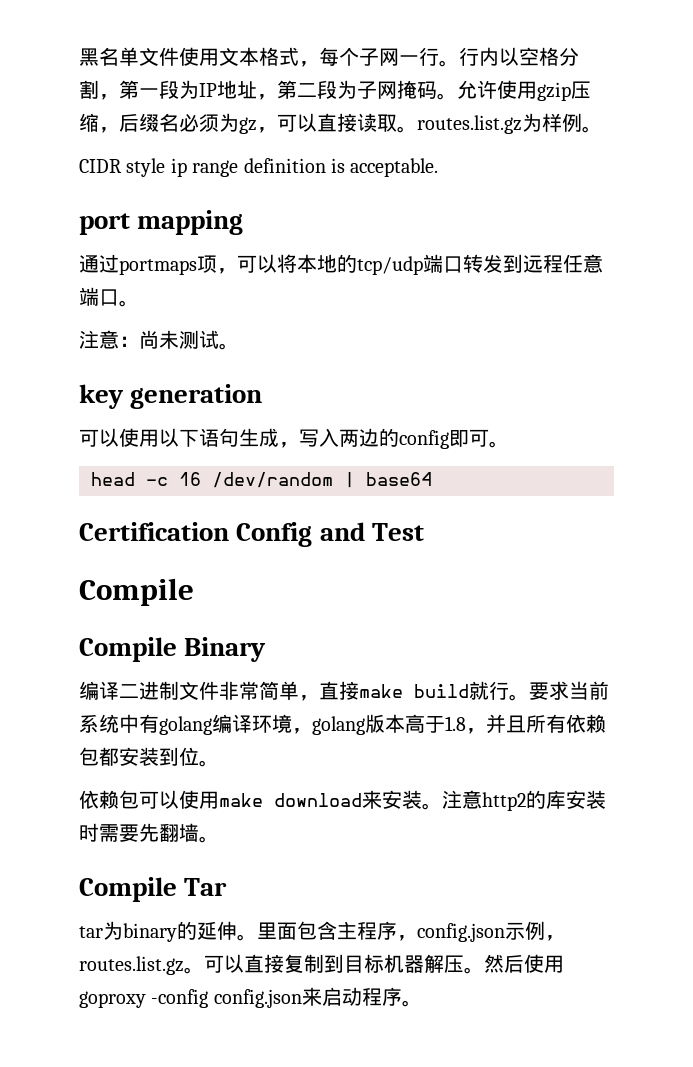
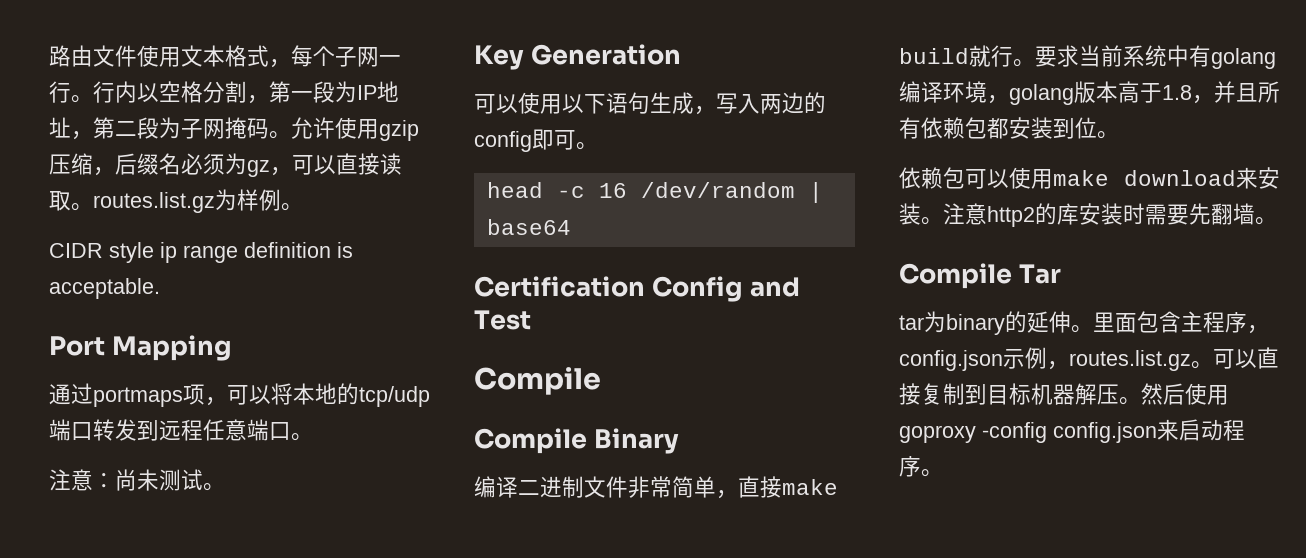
- 黑名单文件使用文本格式，每个子网一行。
+ 路由文件使用文本格式，每个子网一行。
- port mapping
+ Port Mapping
- key generation
+ Key Generation

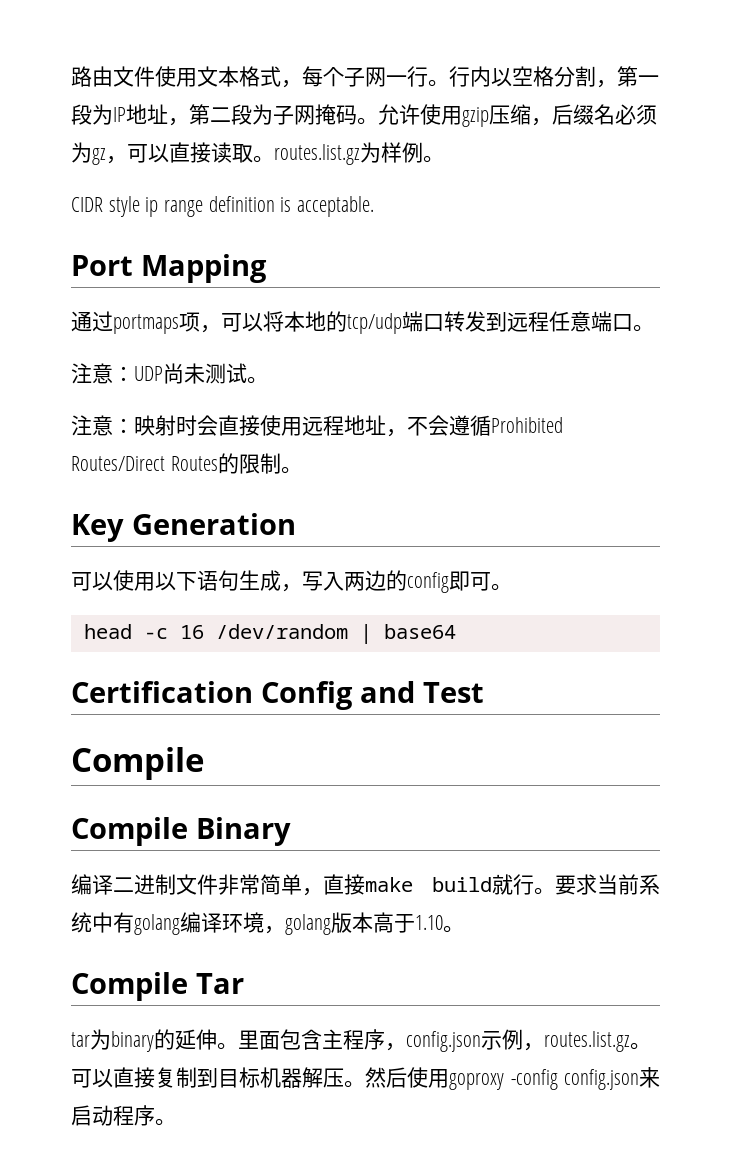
- 注意：尚未测试。
+ 注意：UDP尚未测试。
+ 注意：映射时会直接使用远程地址，不会遵循Prohibited Routes/Direct Routes的限制。
- 要求当前系统中有golang编译环境，golang版本高于1.8，并且所有依赖包都安装到位。
- 依赖包可以使用make download来安装。注意http2的库安装时需要先翻墙。
+ 要求当前系统中有golang编译环境，golang版本高于1.10。

